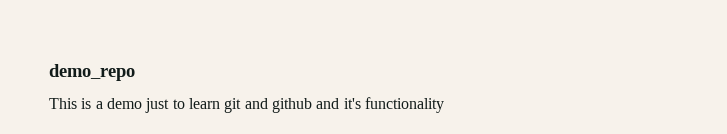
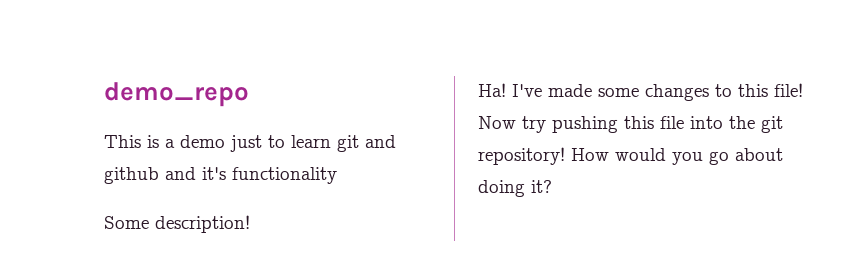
+ Some description!
+ Ha! I've made some changes to this file! Now try pushing this file into the git repository! How would you go about doing it?

